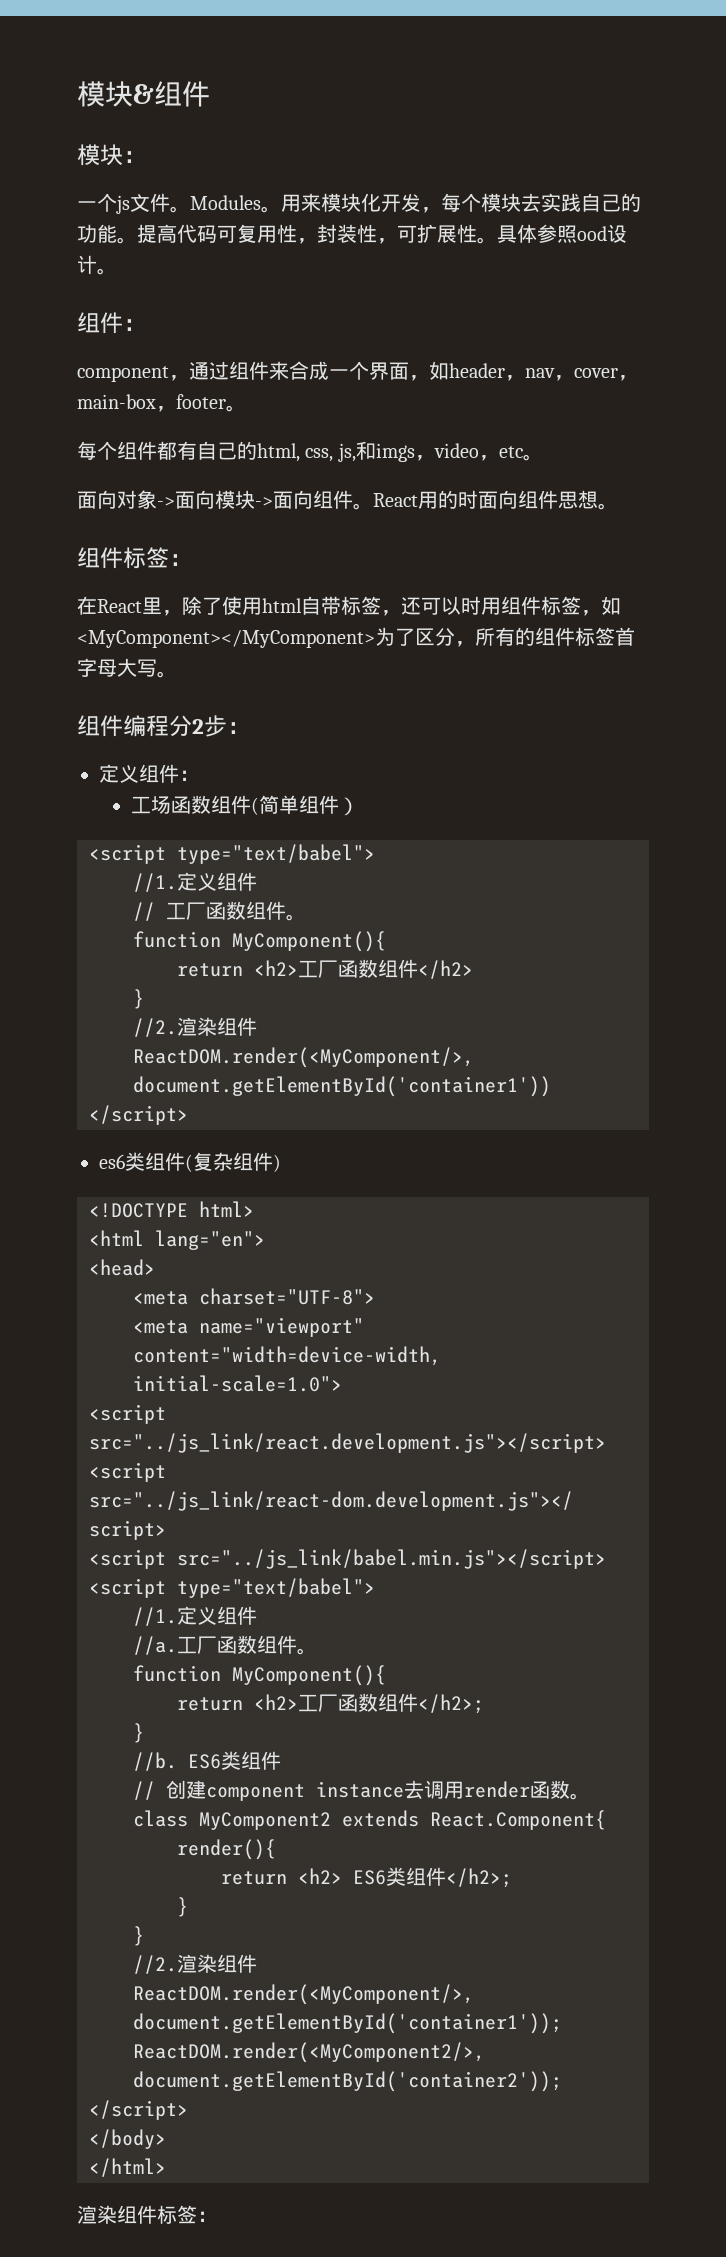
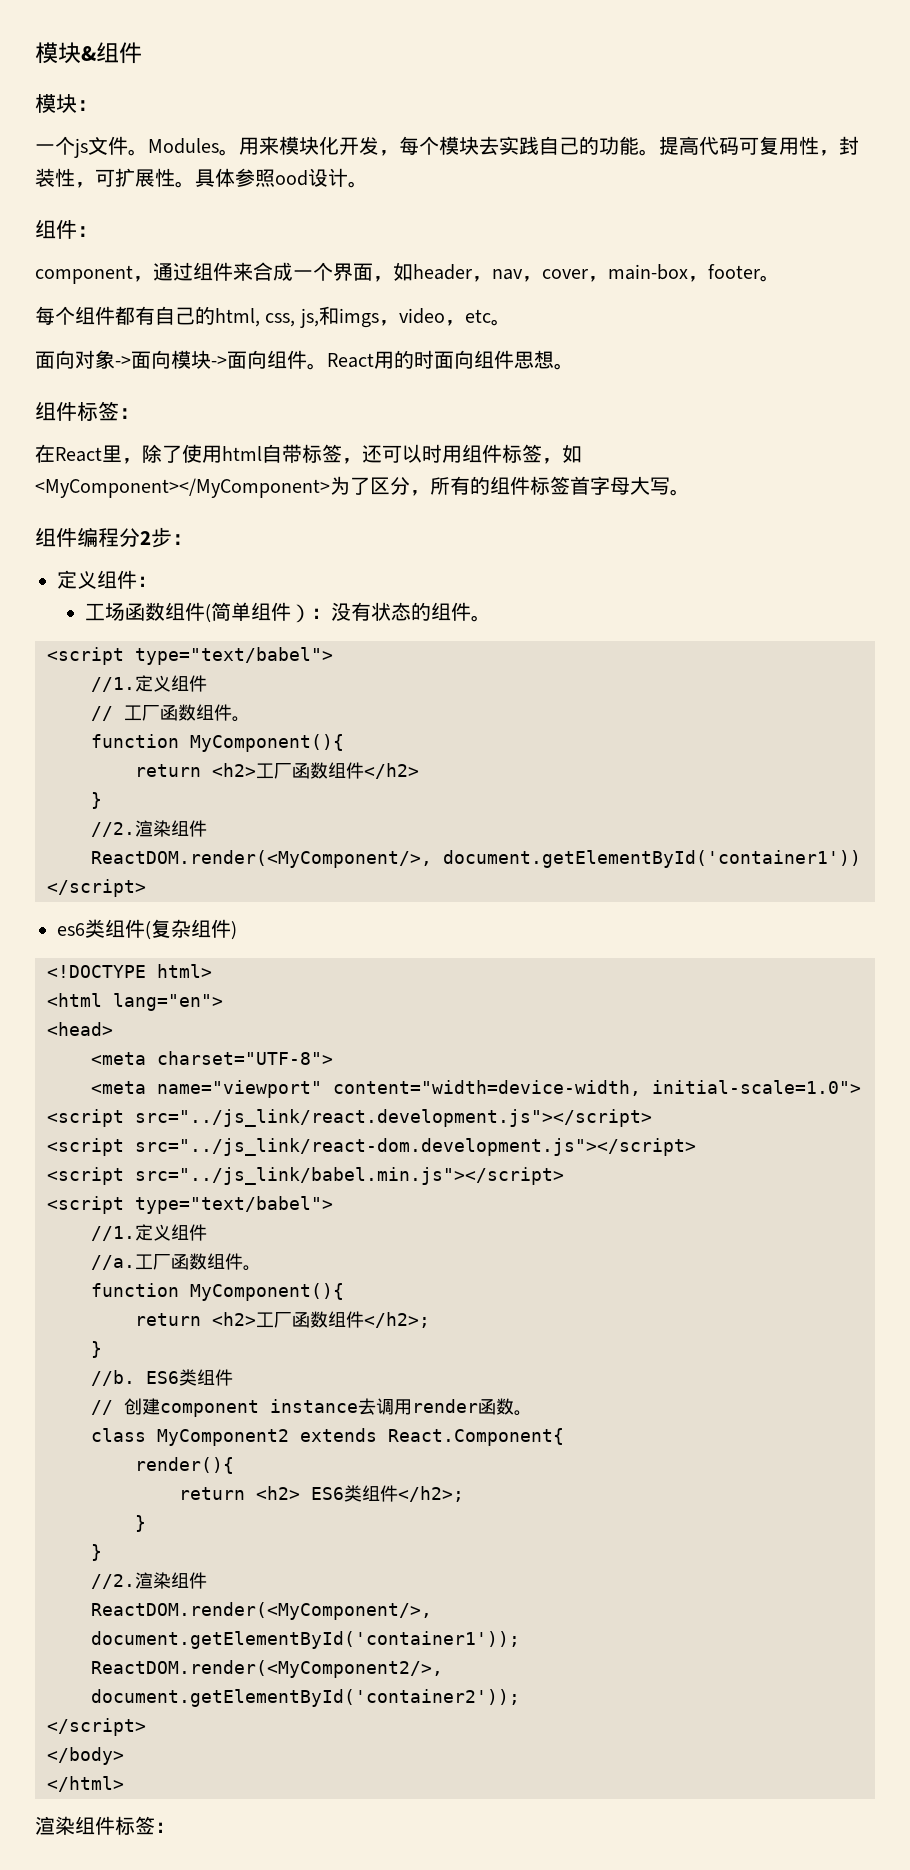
- 工场函数组件(简单组件）
+ 工场函数组件(简单组件）：没有状态的组件。

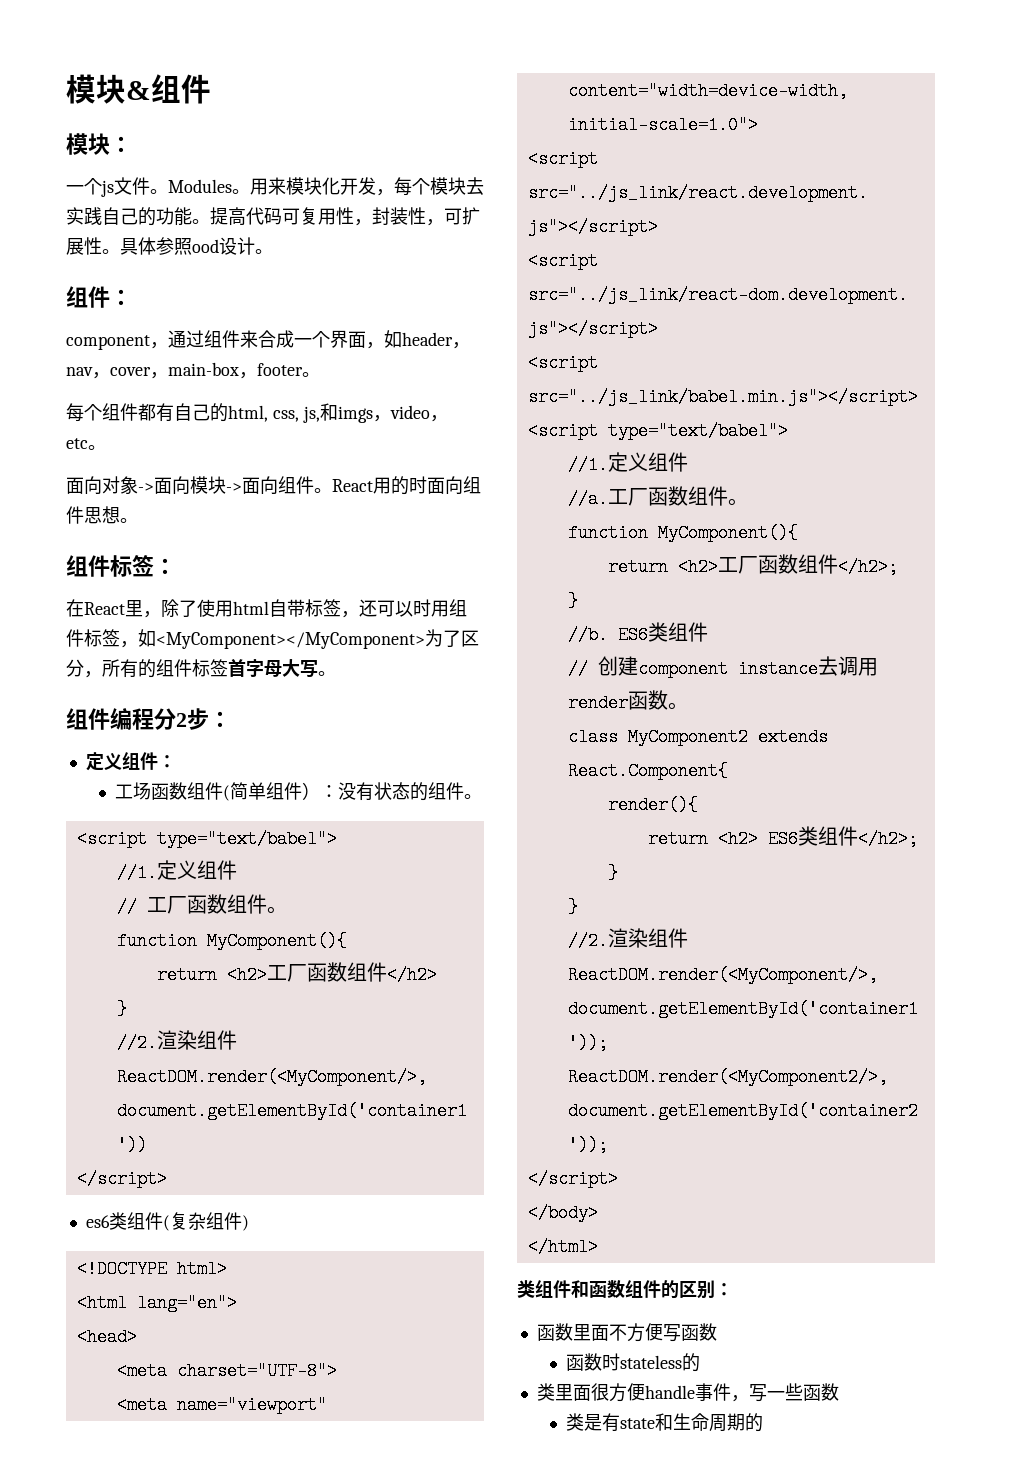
- 渲染组件标签：
+ 类组件和函数组件的区别：
+ 函数里面不方便写函数
+ 函数时stateless的
+ 类里面很方便handle事件，写一些函数
+ 类是有state和生命周期的

